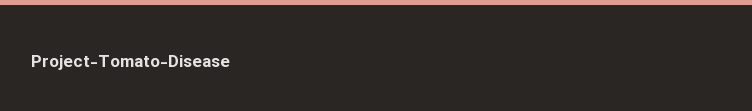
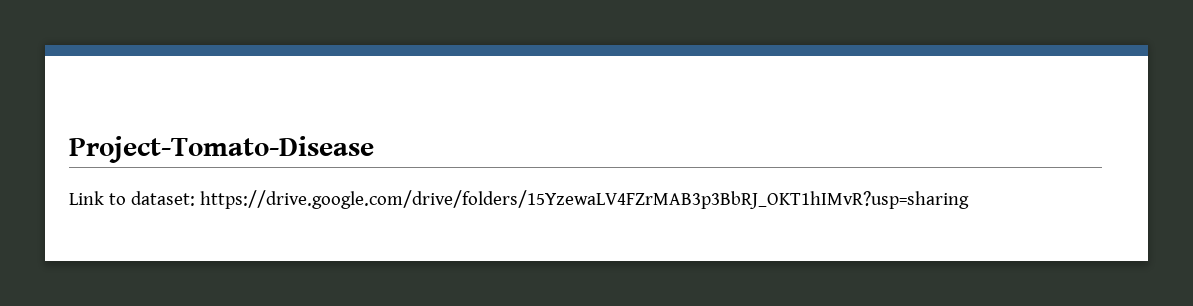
+ Link to dataset: https://drive.google.com/drive/folders/15YzewaLV4FZrMAB3p3BbRJ_OKT1hIMvR?usp=sharing

